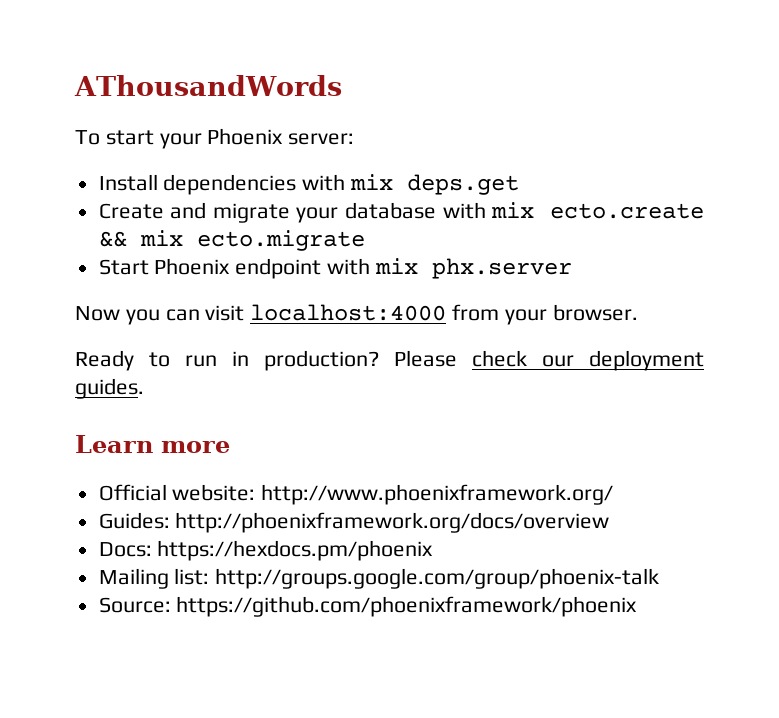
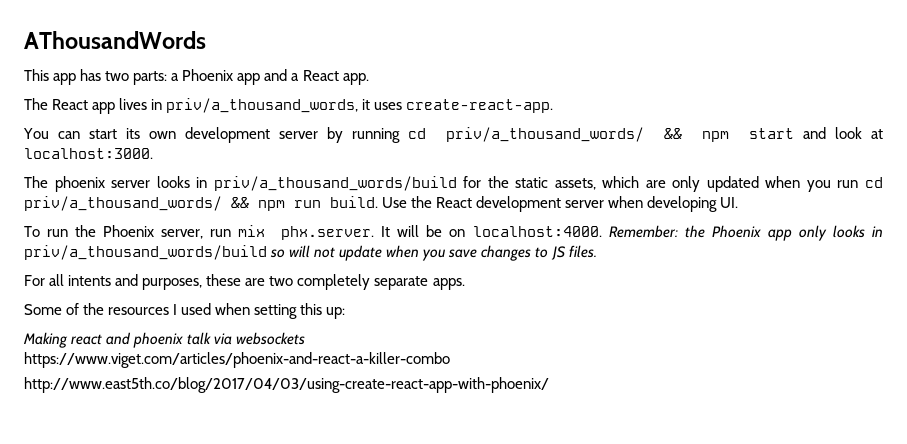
- To start your Phoenix server:
- Install dependencies with mix deps.get
- Create and migrate your database with mix ecto.create && mix ecto.migrate
- Start Phoenix endpoint with mix phx.server
- Now you can visit localhost:4000 from your browser.
- Ready to run in production? Please check our deployment guides.
- Learn more
- Official website: http://www.phoenixframework.org/
- Guides: http://phoenixframework.org/docs/overview
- Docs: https://hexdocs.pm/phoenix
- Mailing list: http://groups.google.com/group/phoenix-talk
- Source: https://github.com/phoenixframework/phoenix
+ This app has two parts: a Phoenix app and a React app.
+ The React app lives in priv/a_thousand_words, it uses create-react-app.
+ You can start its own development server by running cd priv/a_thousand_words/ && npm start and look at localhost:3000.
+ The phoenix server looks in priv/a_thousand_words/build for the static assets, which are only updated when you run cd priv/a_thousand_words/ && npm run build. Use the React development server when developing UI.
+ To run the Phoenix server, run mix phx.server. It will be on localhost:4000. Remember: the Phoenix app only looks in priv/a_thousand_words/build so will not update when you save changes to JS files.
+ For all intents and purposes, these are two completely separate apps.
+ Some of the resources I used when setting this up:
+ Making react and phoenix talk via websockets
+ https://www.viget.com/articles/phoenix-and-react-a-killer-combo
+ http://www.east5th.co/blog/2017/04/03/using-create-react-app-with-phoenix/

